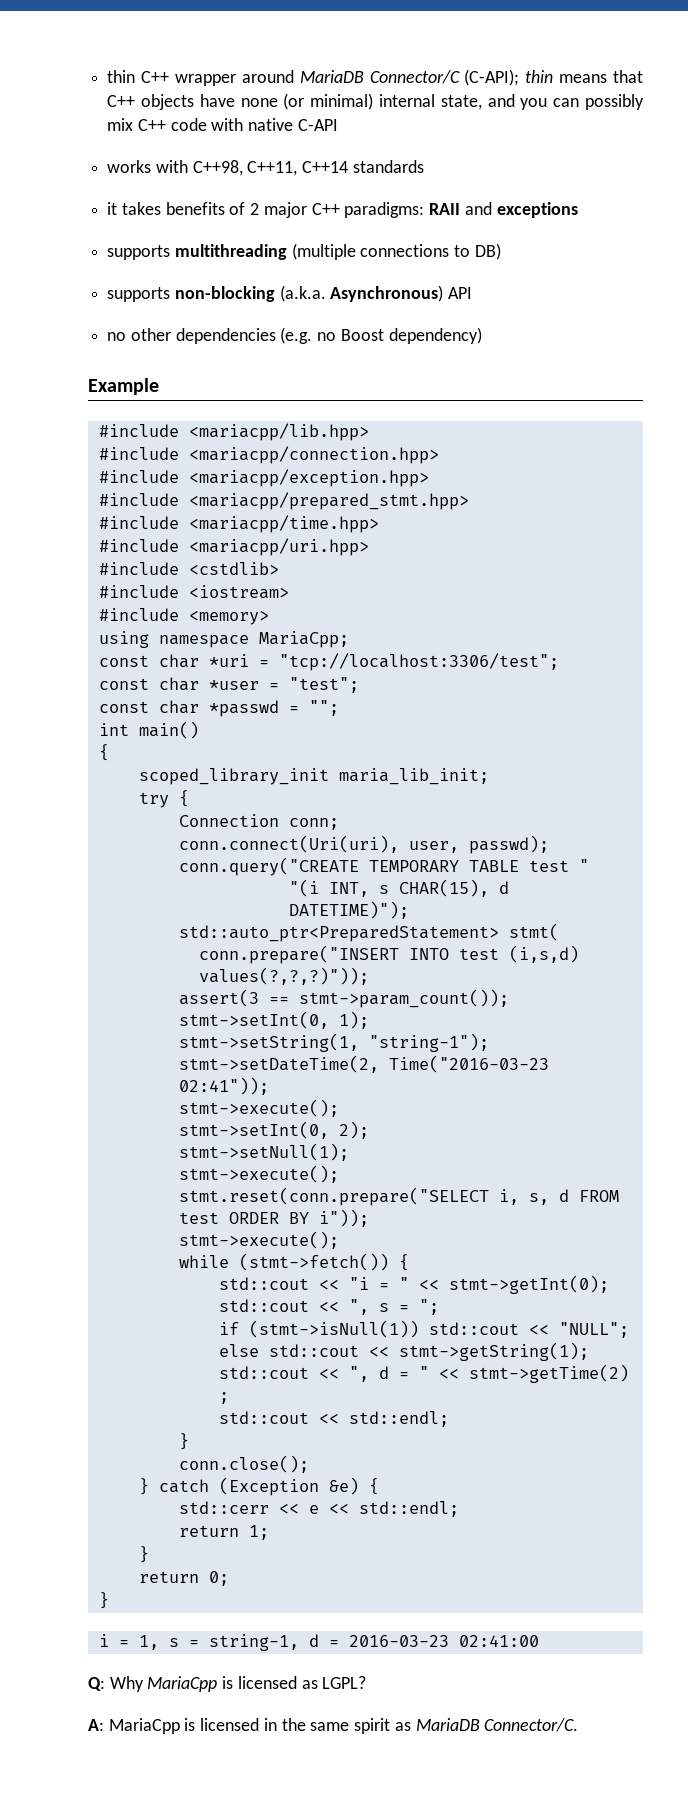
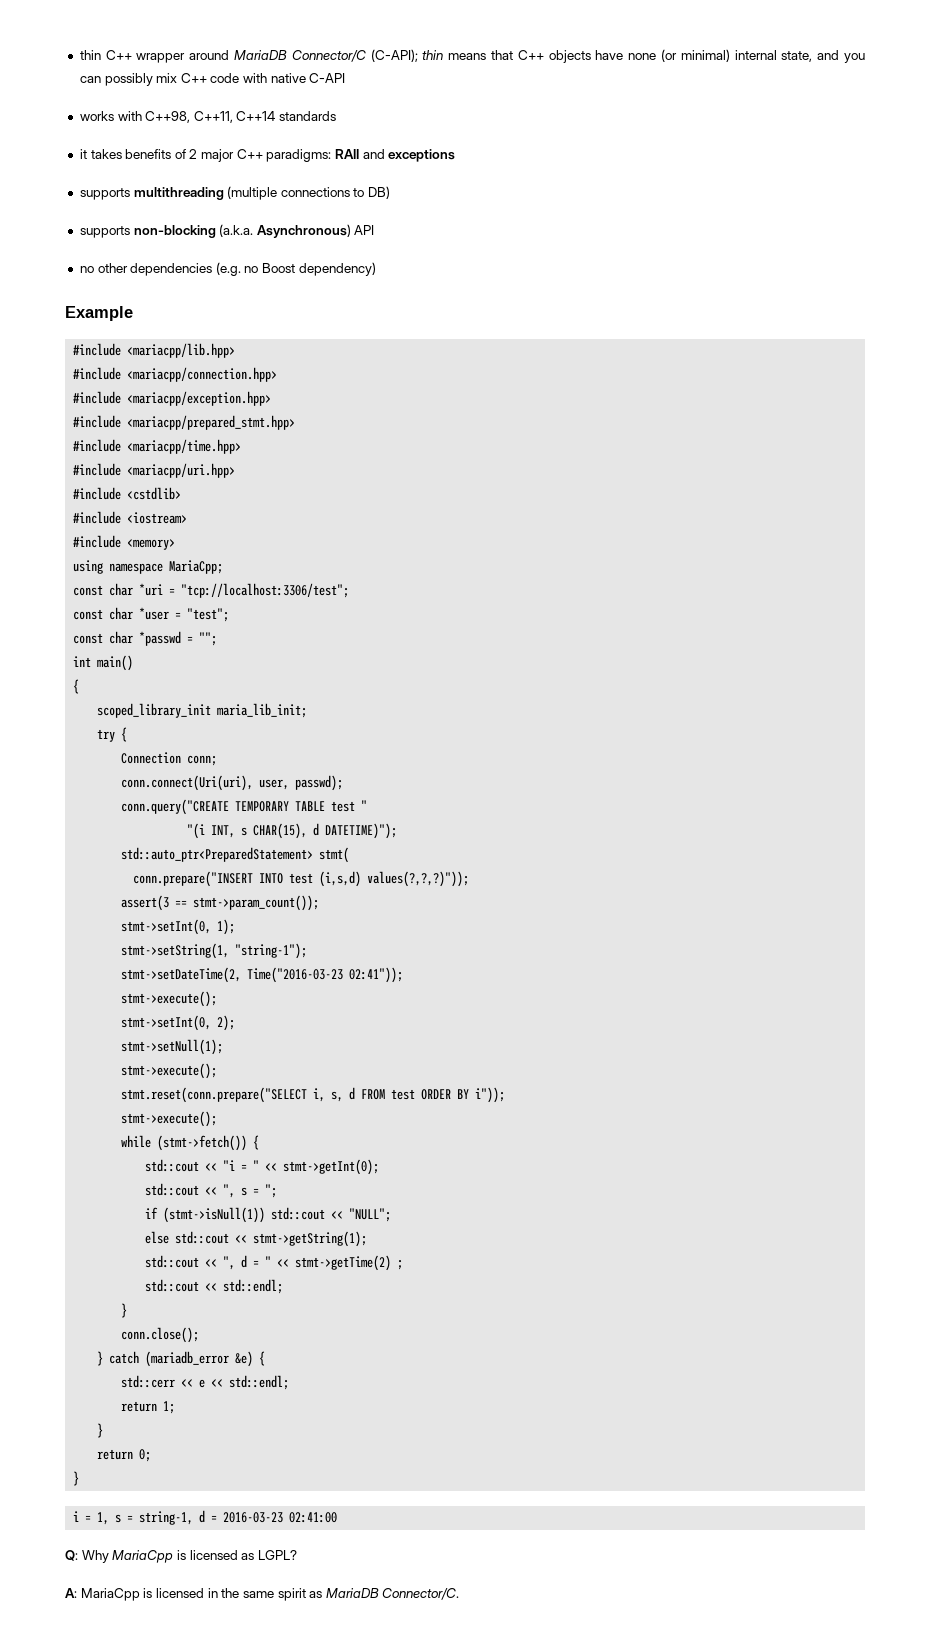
- } catch (Exception &e) {
+ } catch (mariadb_error &e) {

